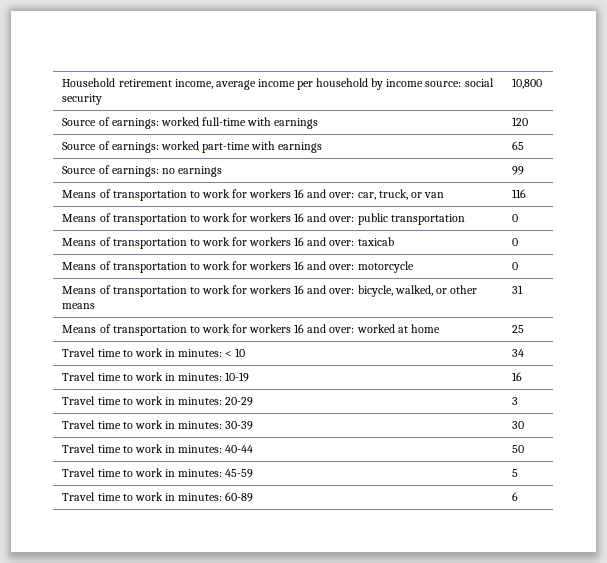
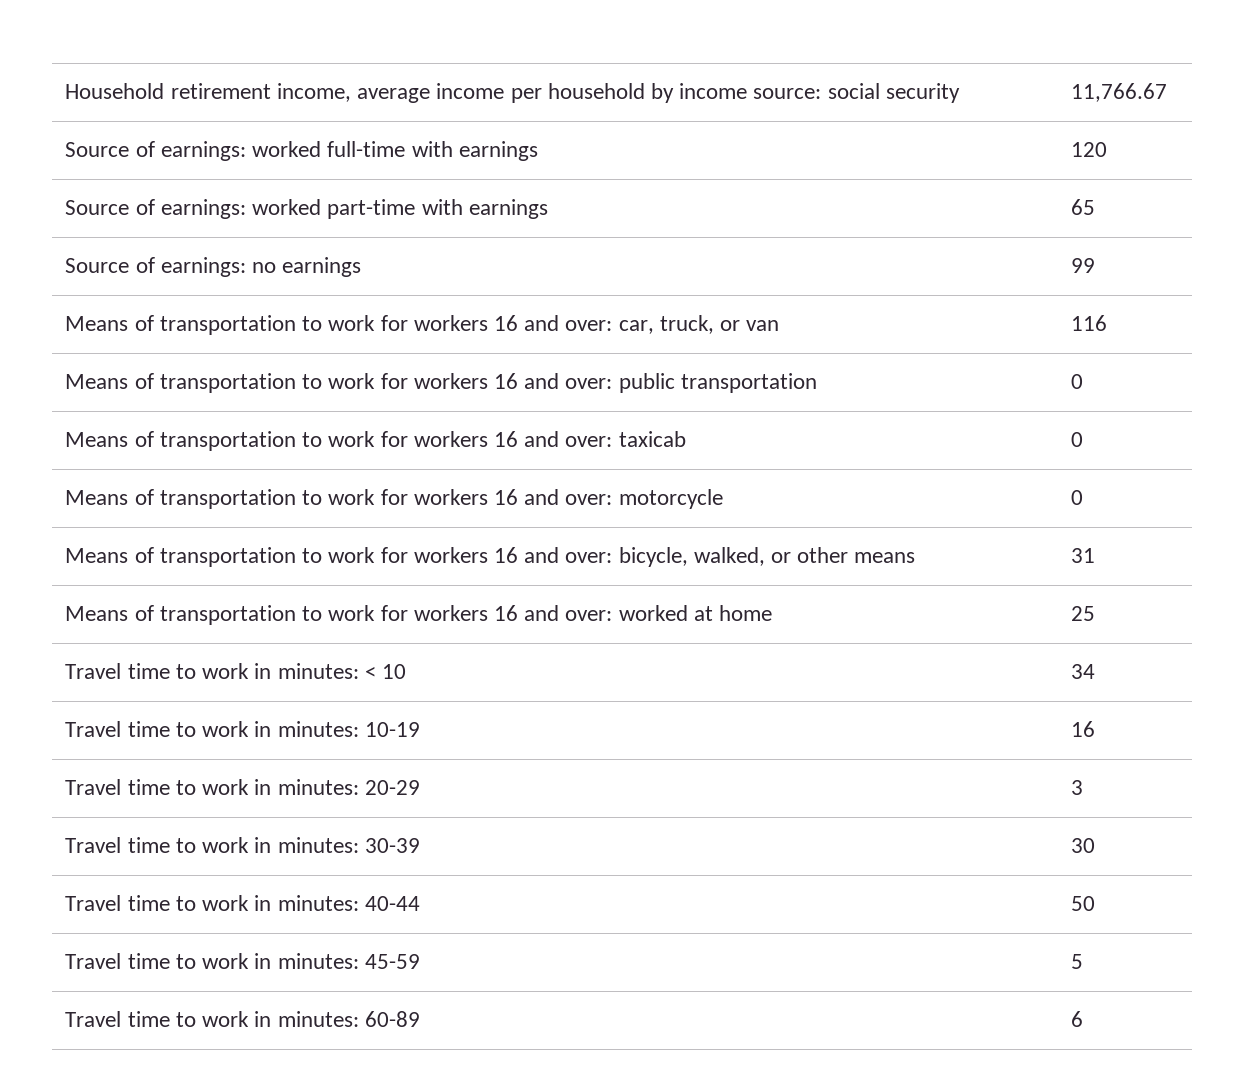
- Household retirement income, average income per household by income source: social security | 10,800
+ Household retirement income, average income per household by income source: social security | 11,766.67

